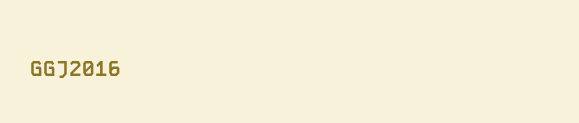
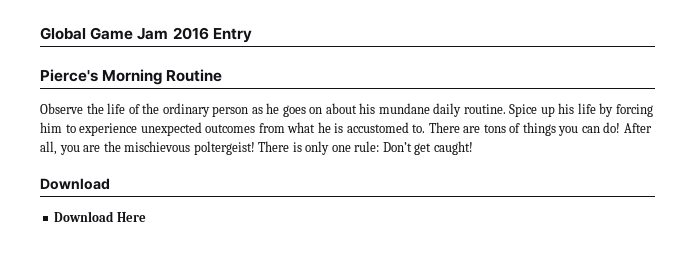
- GGJ2016
+ Global Game Jam 2016 Entry
+ Pierce's Morning Routine
+ Observe the life of the ordinary person as he goes on about his mundane daily routine. Spice up his life by forcing him to experience unexpected outcomes from what he is accustomed to. There are tons of things you can do! After all, you are the mischievous poltergeist! There is only one rule: Don’t get caught!
+ Download
+ Download Here

